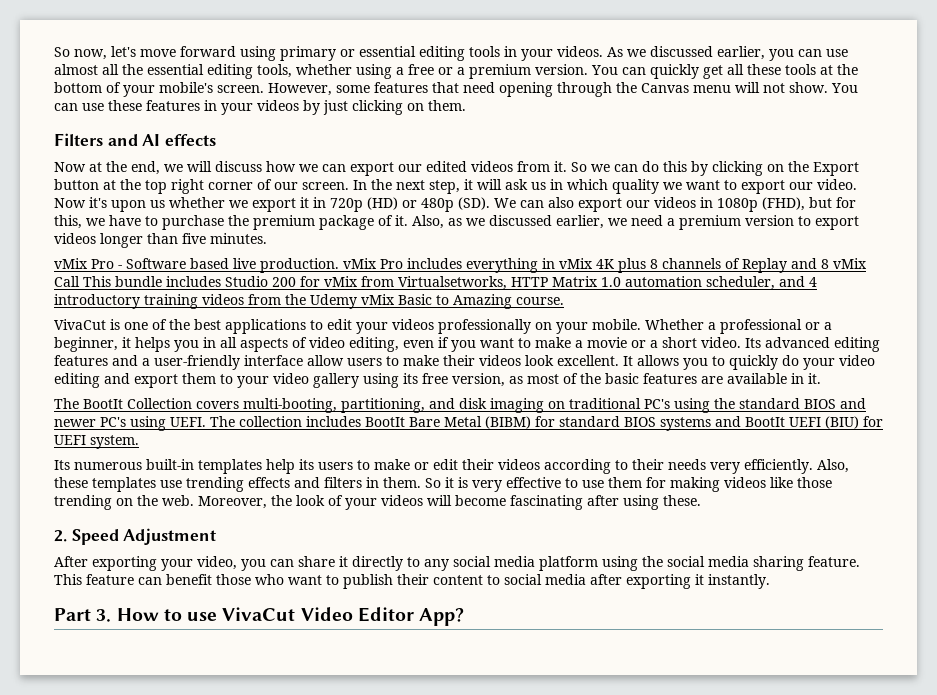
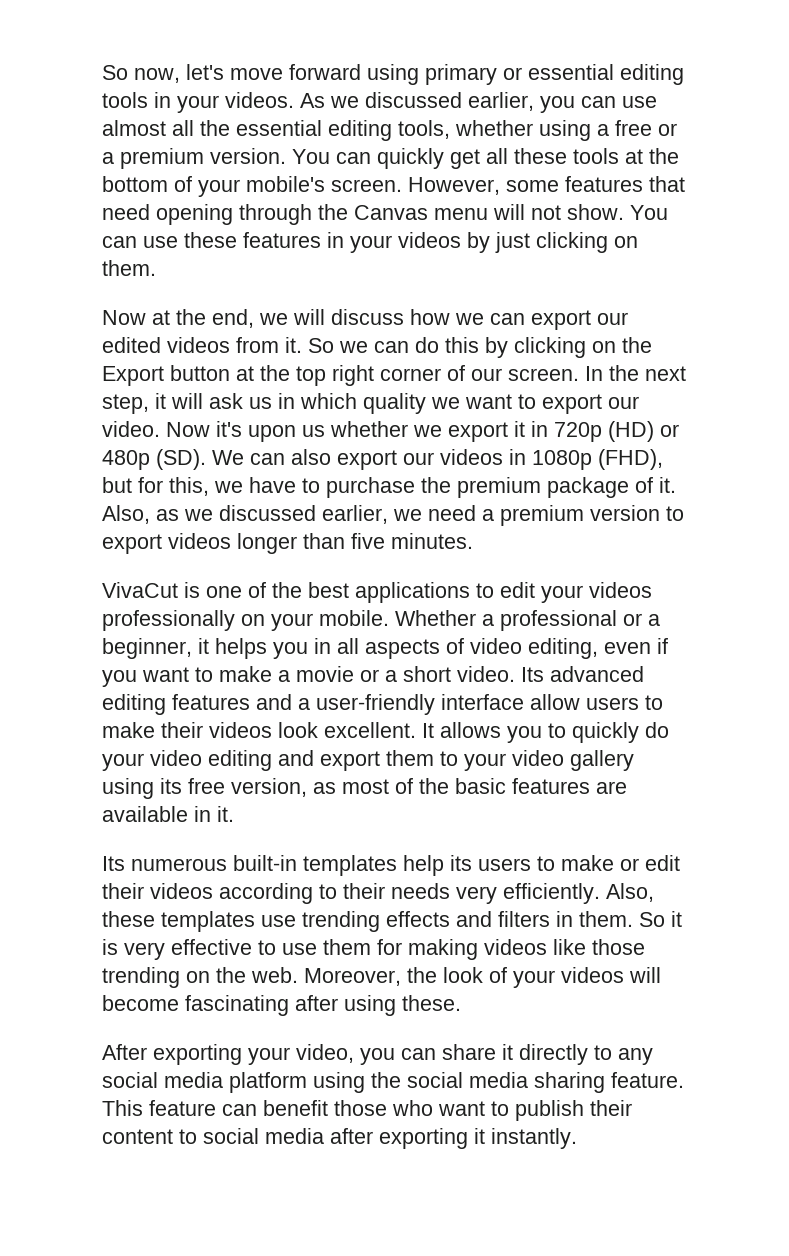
- Filters and AI effects
- vMix Pro - Software based live production. vMix Pro includes everything in vMix 4K plus 8 channels of Replay and 8 vMix Call This bundle includes Studio 200 for vMix from Virtualsetworks, HTTP Matrix 1.0 automation scheduler, and 4 introductory training videos from the Udemy vMix Basic to Amazing course.
- The BootIt Collection covers multi-booting, partitioning, and disk imaging on traditional PC's using the standard BIOS and newer PC's using UEFI. The collection includes BootIt Bare Metal (BIBM) for standard BIOS systems and BootIt UEFI (BIU) for UEFI system.
- 2. Speed Adjustment
- Part 3. How to use VivaCut Video Editor App?

